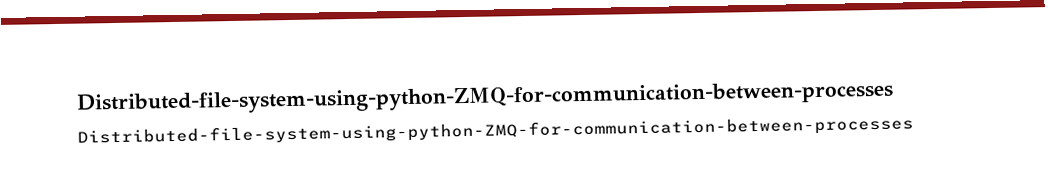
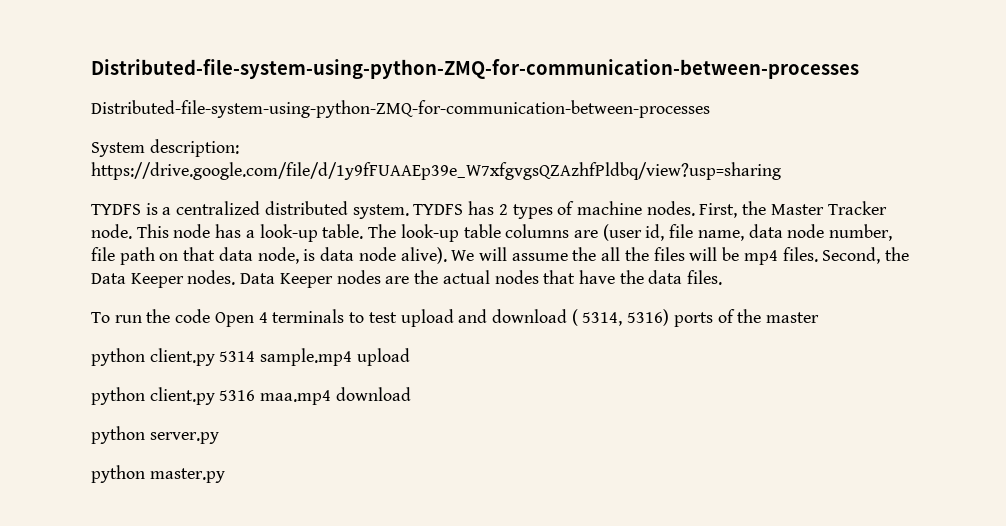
+ System description: https://drive.google.com/file/d/1y9fFUAAEp39e_W7xfgvgsQZAzhfPldbq/view?usp=sharing
+ TYDFS is a centralized distributed system. TYDFS has 2 types of machine nodes. First, the Master Tracker node. This node has a look-up table. The look-up table columns are (user id, file name, data node number, file path on that data node, is data node alive). We will assume the all the files will be mp4 files. Second, the Data Keeper nodes. Data Keeper nodes are the actual nodes that have the data files.
+ To run the code Open 4 terminals to test upload and download ( 5314, 5316) ports of the master
+ python client.py 5314 sample.mp4 upload
+ python client.py 5316 maa.mp4 download
+ python server.py
+ python master.py

